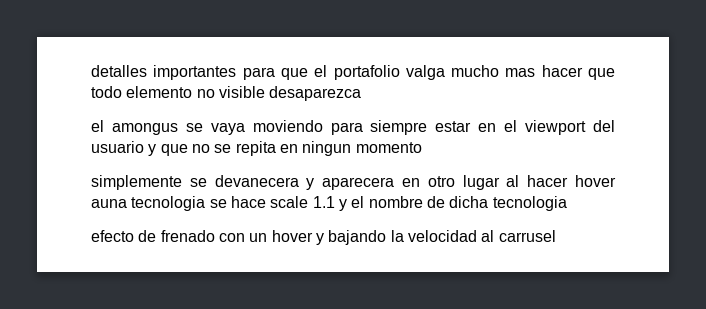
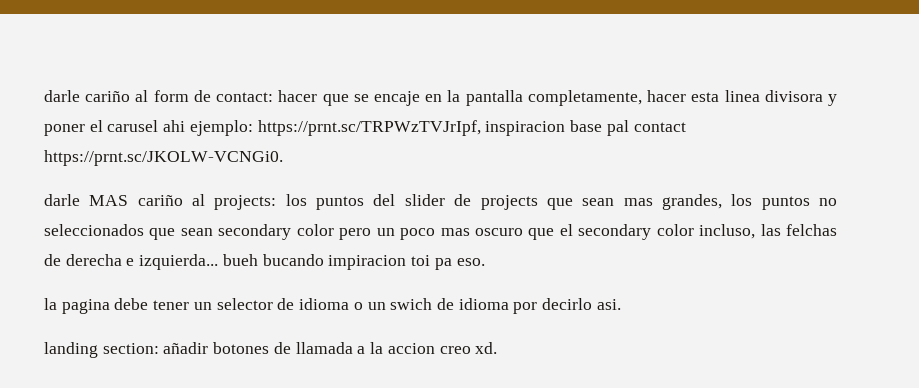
- detalles importantes para que el portafolio valga mucho mas hacer que todo elemento no visible desaparezca
- el amongus se vaya moviendo para siempre estar en el viewport del usuario y que no se repita en ningun momento
- simplemente se devanecera y aparecera en otro lugar al hacer hover auna tecnologia se hace scale 1.1 y el nombre de dicha tecnologia
- efecto de frenado con un hover y bajando la velocidad al carrusel
+ darle cariño al form de contact: hacer que se encaje en la pantalla completamente, hacer esta linea divisora y poner el carusel ahi ejemplo: https://prnt.sc/TRPWzTVJrIpf, inspiracion base pal contact https://prnt.sc/JKOLW-VCNGi0.
+ darle MAS cariño al projects: los puntos del slider de projects que sean mas grandes, los puntos no seleccionados que sean secondary color pero un poco mas oscuro que el secondary color incluso, las felchas de derecha e izquierda... bueh bucando impiracion toi pa eso.
+ la pagina debe tener un selector de idioma o un swich de idioma por decirlo asi.
+ landing section: añadir botones de llamada a la accion creo xd.

